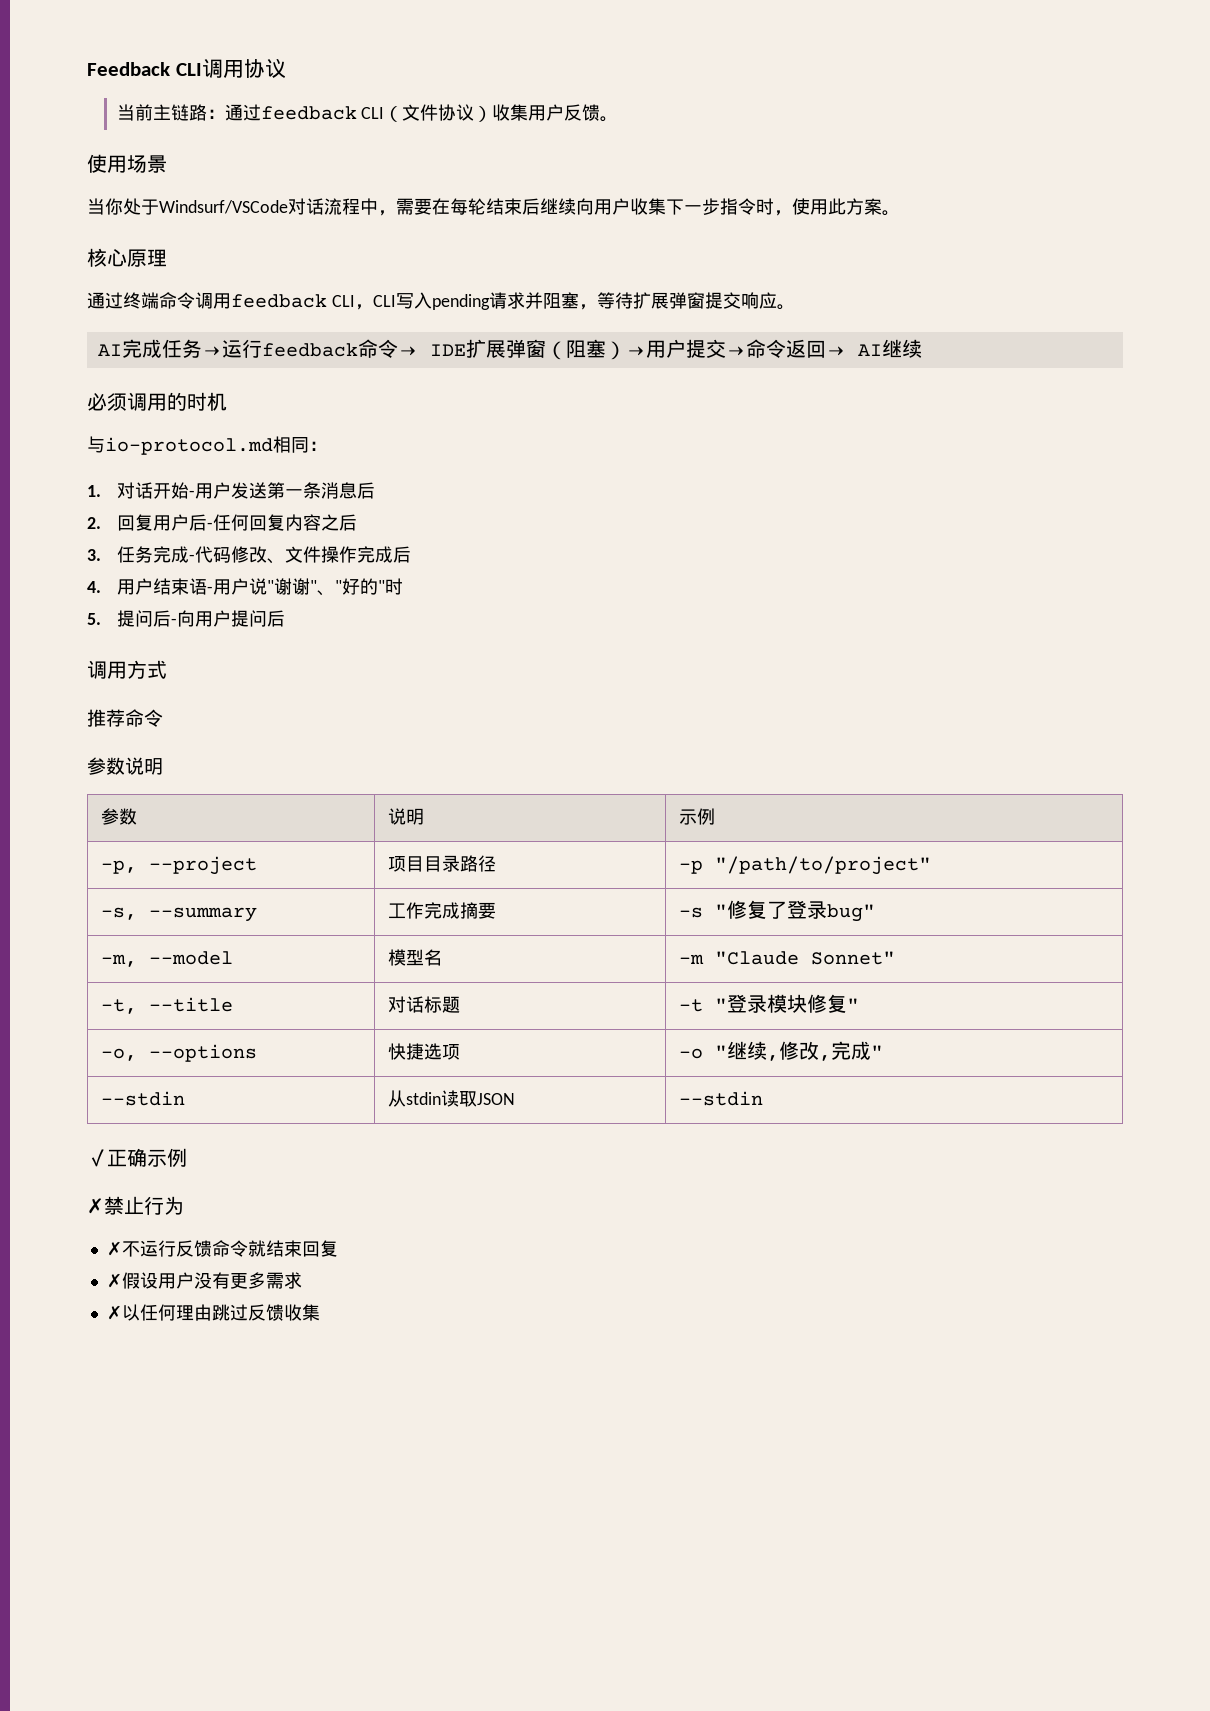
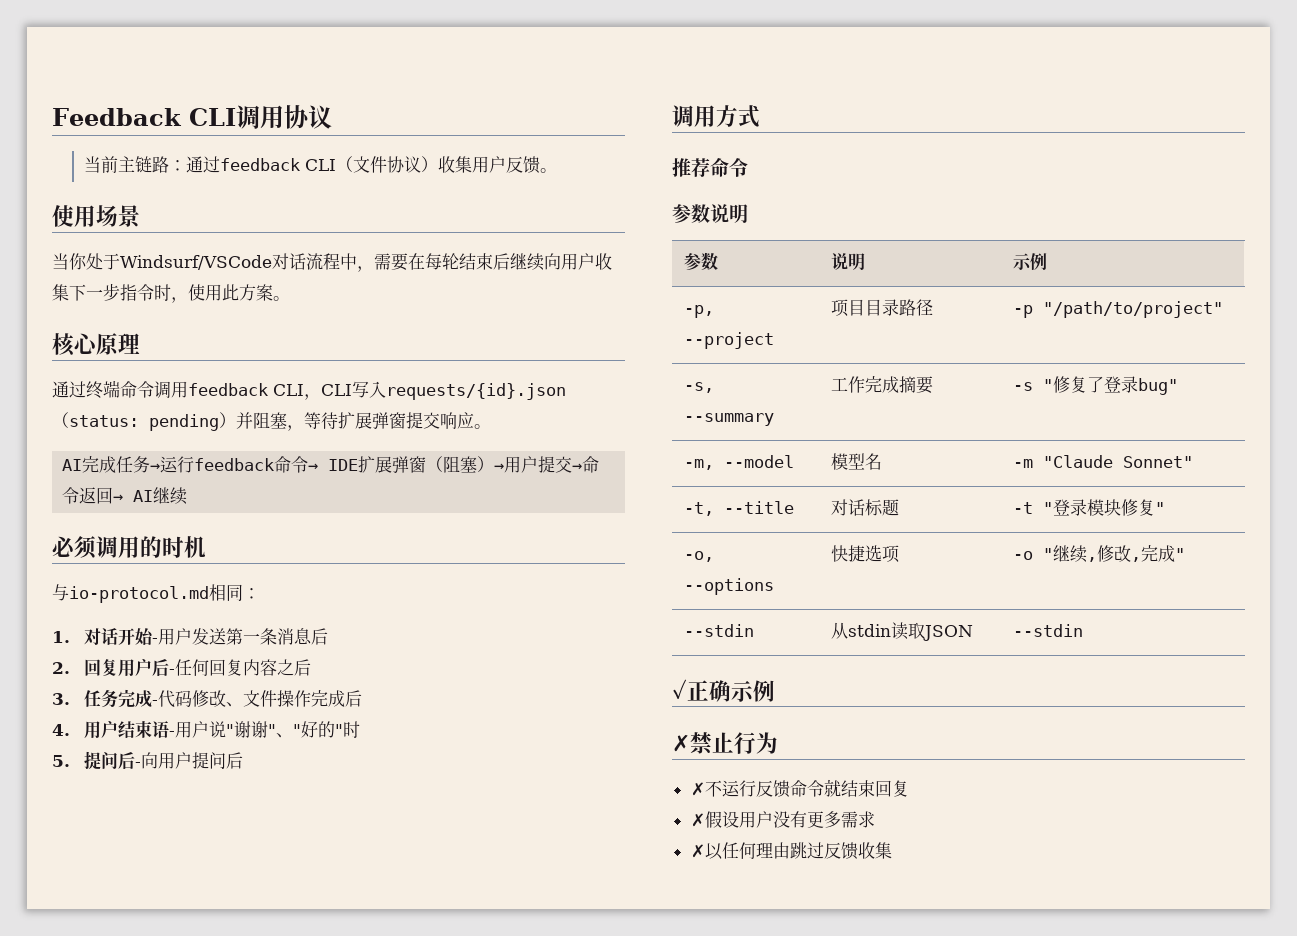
- 通过终端命令调用feedback CLI，CLI写入pending请求并阻塞，等待扩展弹窗提交响应。
+ 通过终端命令调用feedback CLI，CLI写入requests/{id}.json（status: pending）并阻塞，等待扩展弹窗提交响应。

